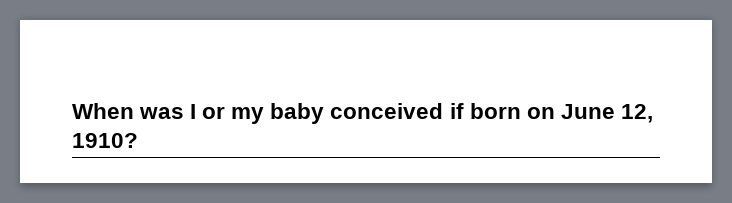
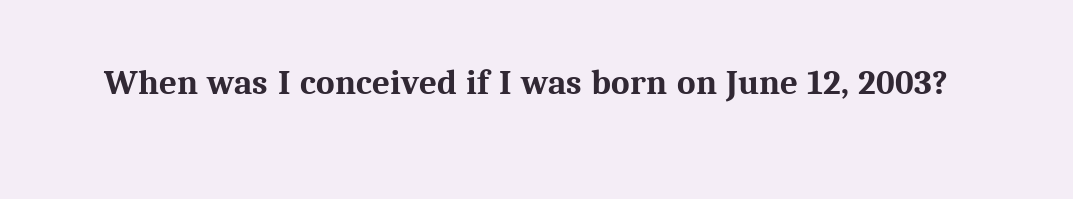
- When was I or my baby conceived if born on June 12, 1910?
+ When was I conceived if I was born on June 12, 2003?

